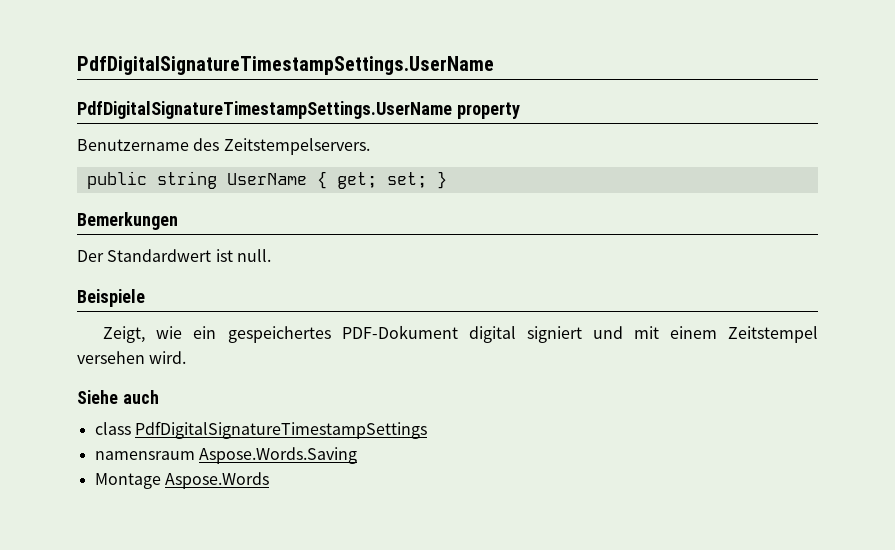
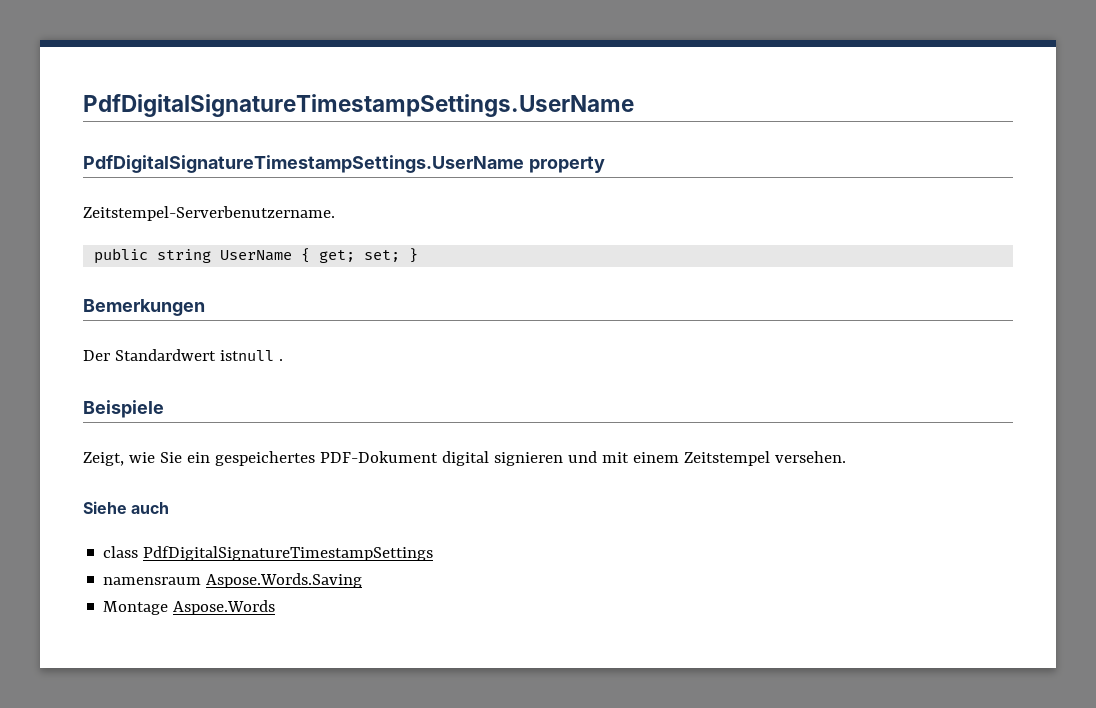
- Benutzername des Zeitstempelservers.
+ Zeitstempel-Serverbenutzername.
- Der Standardwert ist null.
+ Der Standardwert istnull .
- Zeigt, wie ein gespeichertes PDF-Dokument digital signiert und mit einem Zeitstempel versehen wird.
+ Zeigt, wie Sie ein gespeichertes PDF-Dokument digital signieren und mit einem Zeitstempel versehen.

